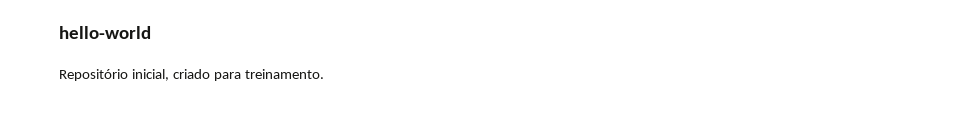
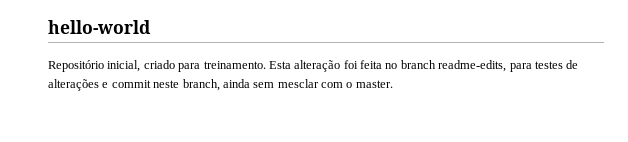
+ Esta alteração foi feita no branch readme-edits, para testes de alterações e commit neste branch, ainda sem mesclar com o master.

